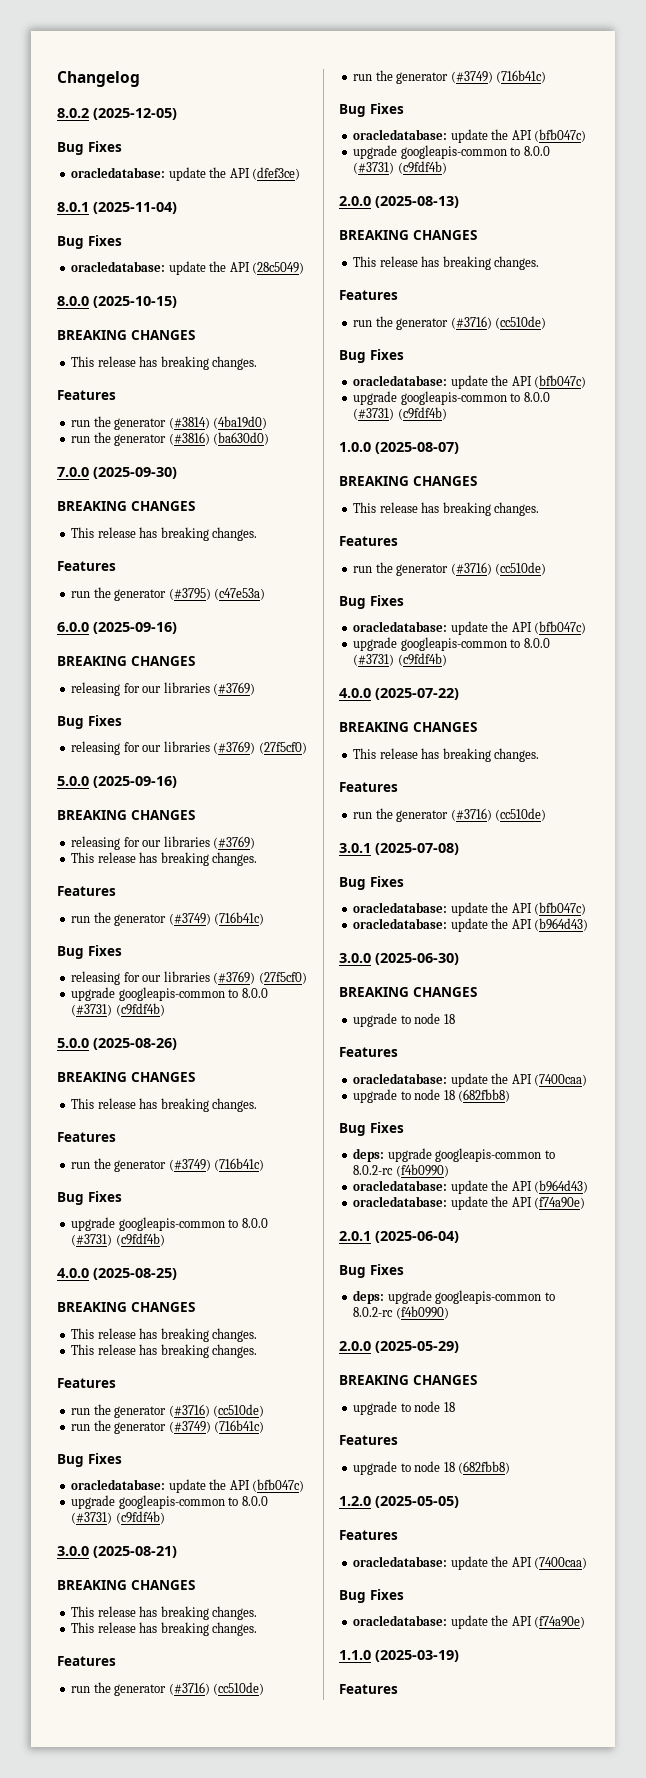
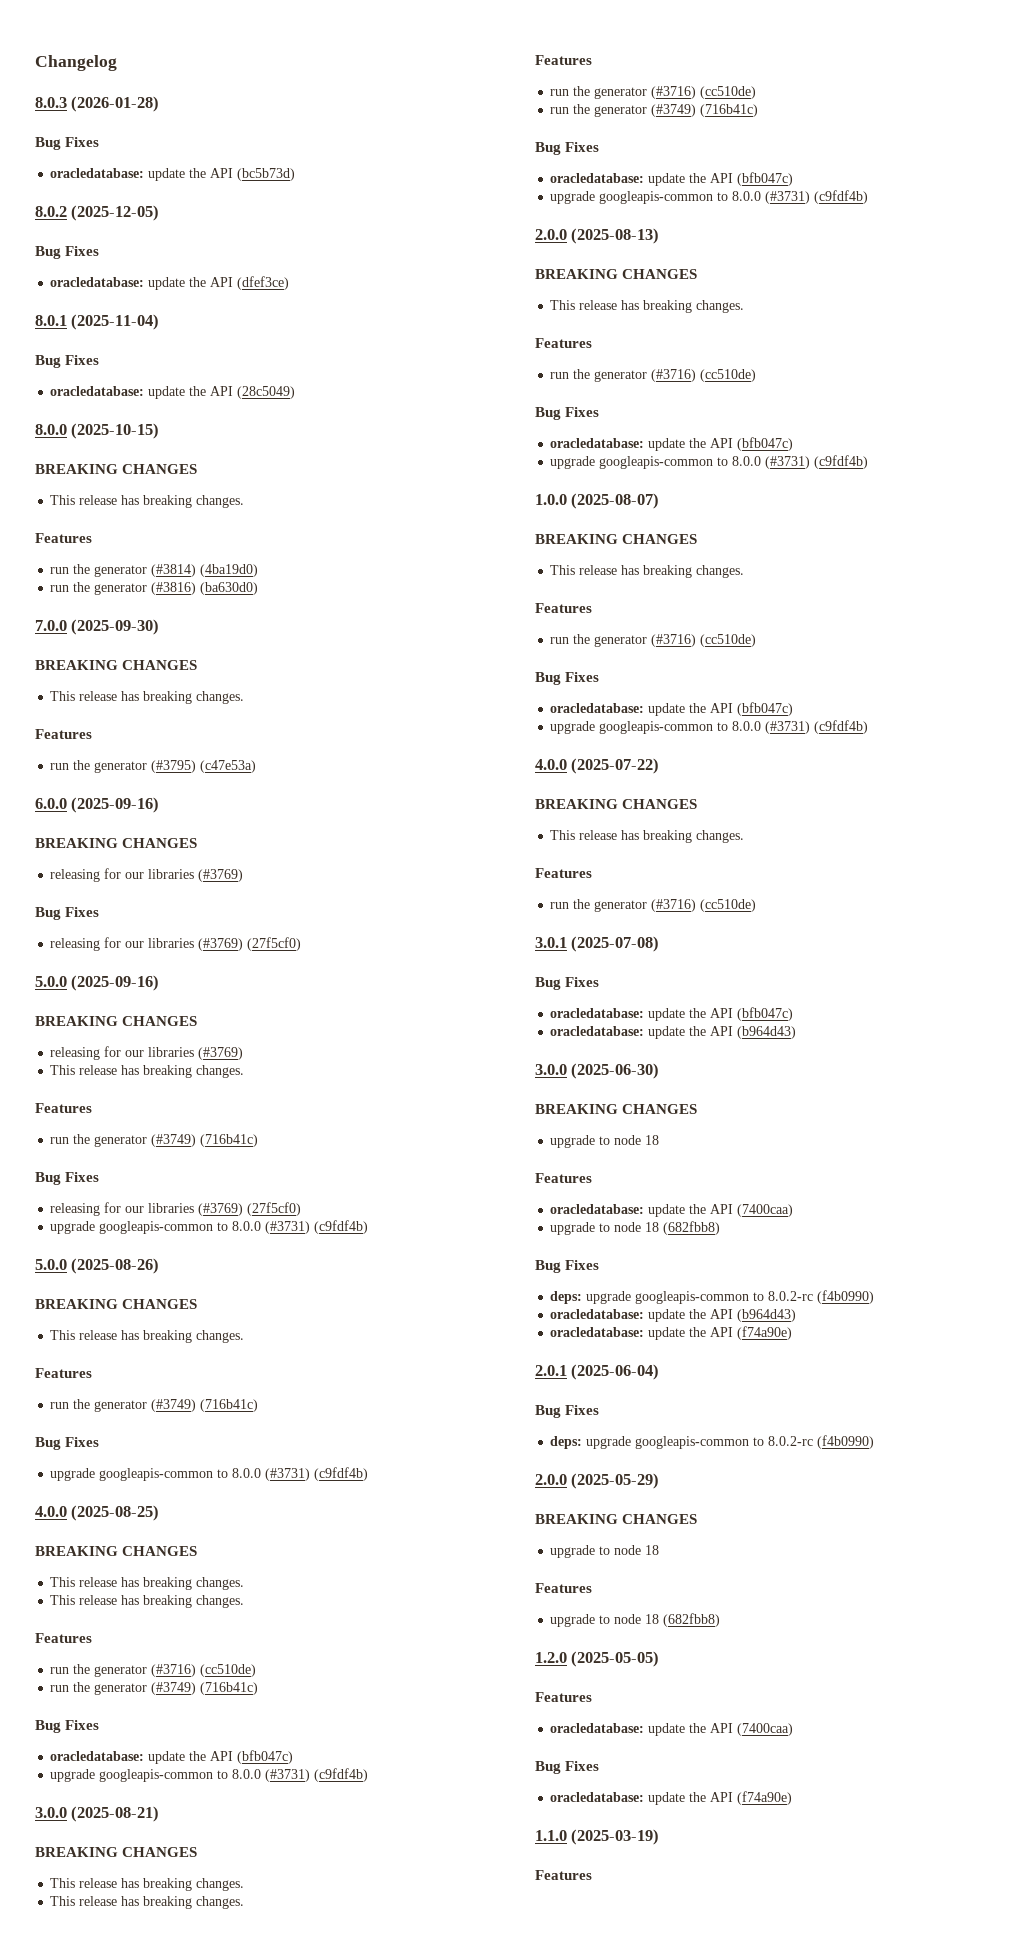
+ 8.0.3 (2026-01-28)
+ Bug Fixes
+ oracledatabase: update the API (bc5b73d)

